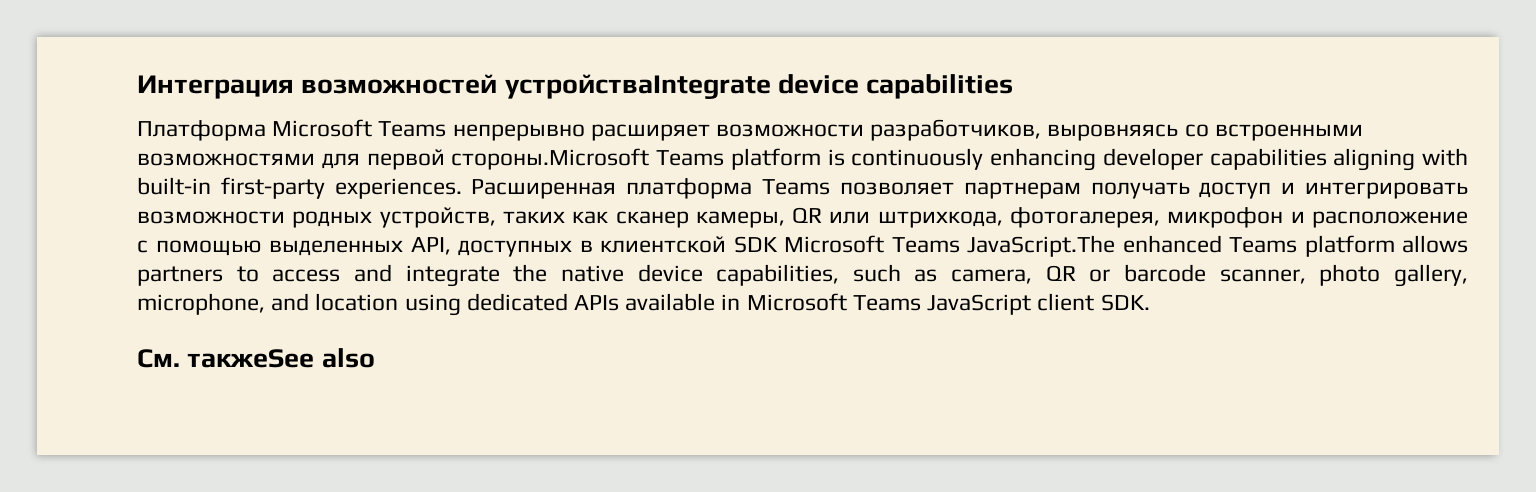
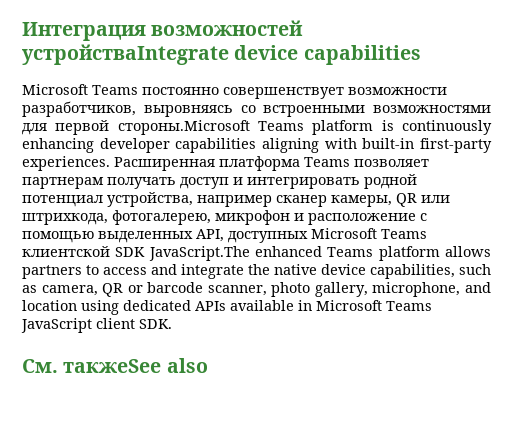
- Платформа Microsoft Teams непрерывно расширяет возможности разработчиков, выровняясь со встроенными возможностями для первой стороны.Microsoft Teams platform is continuously enhancing developer capabilities aligning with built-in first-party experiences.
+ Microsoft Teams постоянно совершенствует возможности разработчиков, выровняясь со встроенными возможностями для первой стороны.Microsoft Teams platform is continuously enhancing developer capabilities aligning with built-in first-party experiences.
- Расширенная платформа Teams позволяет партнерам получать доступ и интегрировать возможности родных устройств, таких как сканер камеры, QR или штрихкода, фотогалерея, микрофон и расположение с помощью выделенных API, доступных в клиентской SDK Microsoft Teams JavaScript.The enhanced Teams platform allows partners to access and integrate the native device capabilities, such as camera, QR or barcode scanner, photo gallery, microphone, and location using dedicated APIs available in Microsoft Teams JavaScript client SDK.
+ Расширенная платформа Teams позволяет партнерам получать доступ и интегрировать родной потенциал устройства, например сканер камеры, QR или штрихкода, фотогалерею, микрофон и расположение с помощью выделенных API, доступных Microsoft Teams клиентской SDK JavaScript.The enhanced Teams platform allows partners to access and integrate the native device capabilities, such as camera, QR or barcode scanner, photo gallery, microphone, and location using dedicated APIs available in Microsoft Teams JavaScript client SDK.

